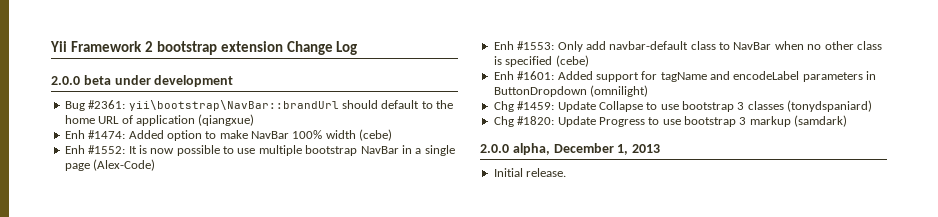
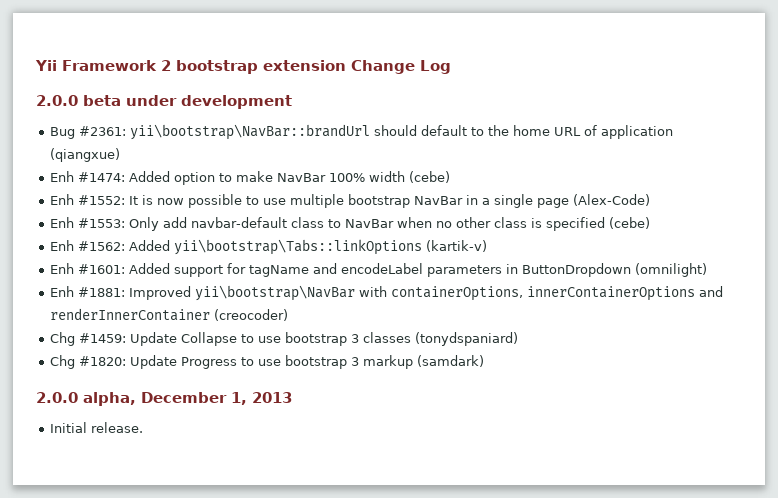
+ Enh #1562: Added yii\bootstrap\Tabs::linkOptions (kartik-v)
+ Enh #1881: Improved yii\bootstrap\NavBar with containerOptions, innerContainerOptions and renderInnerContainer (creocoder)

